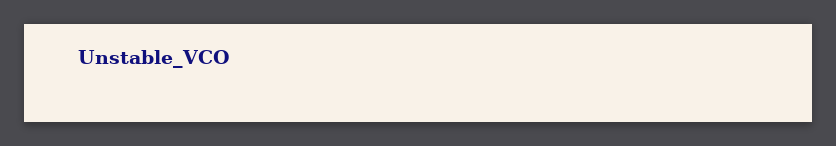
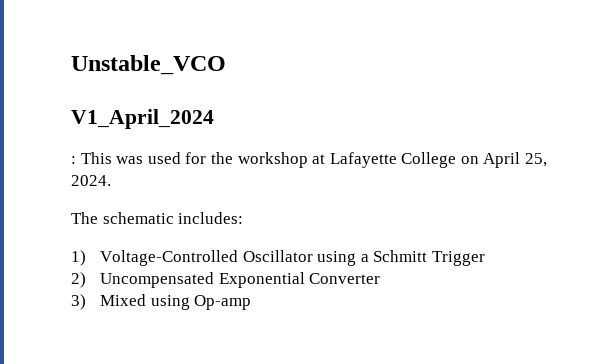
+ V1_April_2024
+ : This was used for the workshop at Lafayette College on April 25, 2024.
+ The schematic includes:
+ 1) Voltage-Controlled Oscillator using a Schmitt Trigger
+ 2) Uncompensated Exponential Converter
+ 3) Mixed using Op-amp

